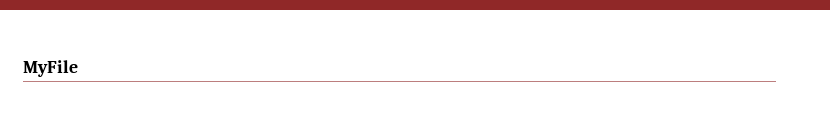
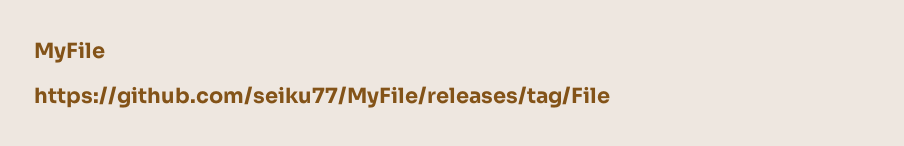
+ https://github.com/seiku77/MyFile/releases/tag/File

